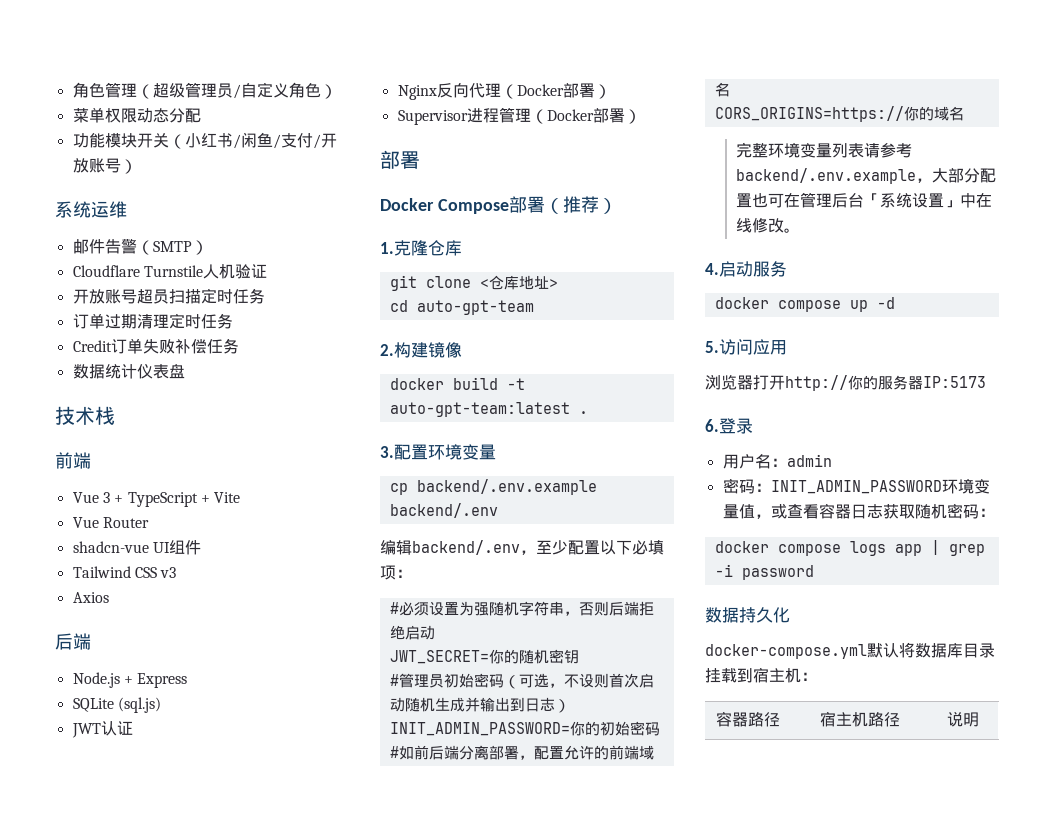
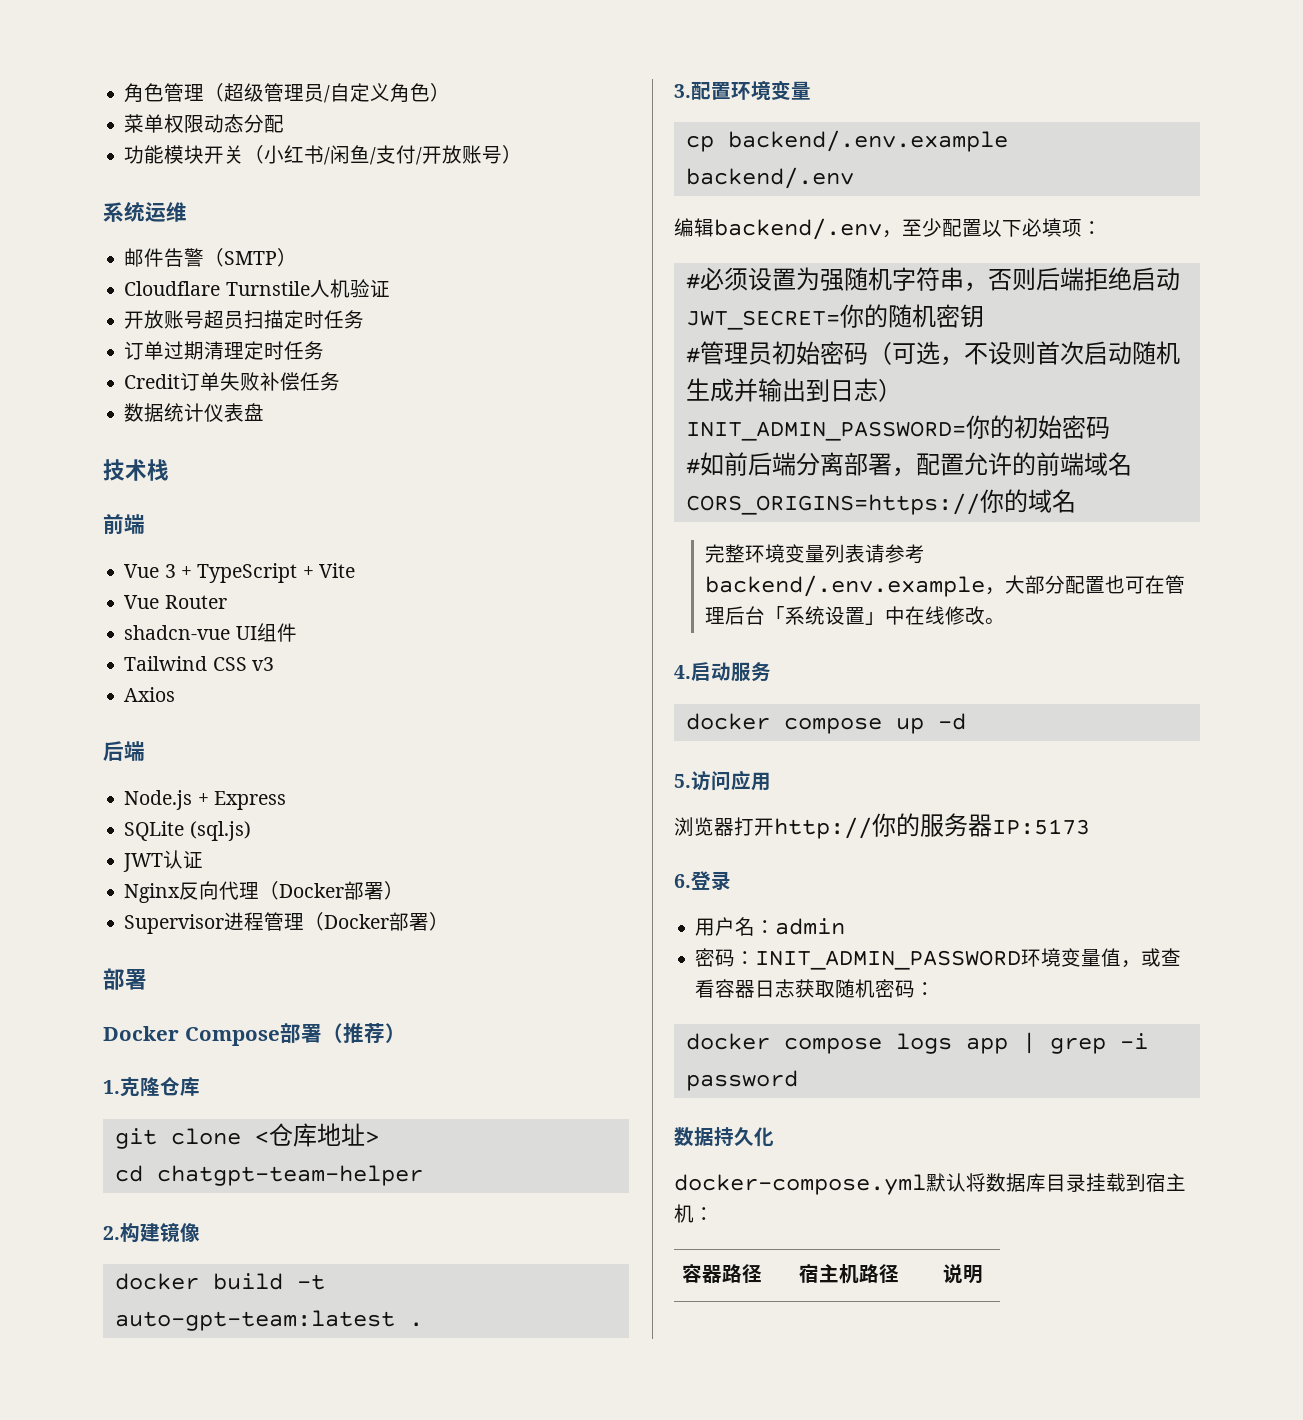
- cd auto-gpt-team
+ cd chatgpt-team-helper

